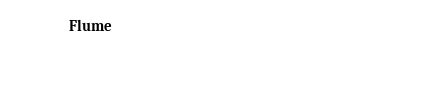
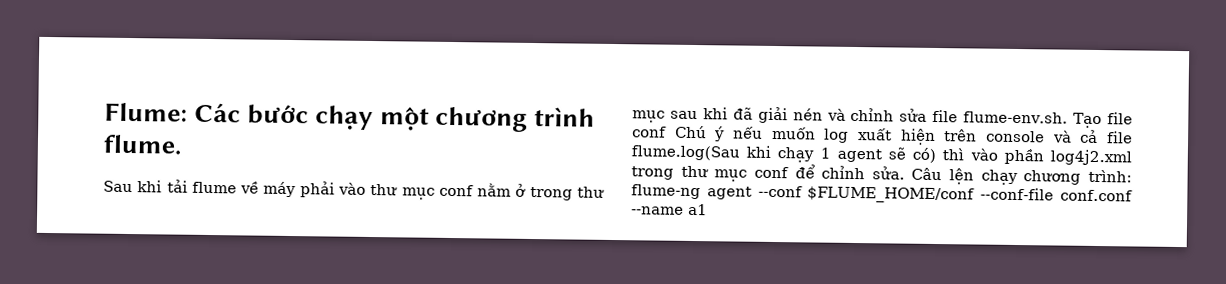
- Flume
+ Flume: Các bước chạy một chương trình flume.
+ Sau khi tải flume về máy phải vào thư mục conf nằm ở trong thư mục sau khi đã giải nén và chỉnh sửa file flume-env.sh. Tạo file conf Chú ý nếu muốn log xuất hiện trên console và cả file flume.log(Sau khi chạy 1 agent sẽ có) thì vào phần log4j2.xml trong thư mục conf để chỉnh sửa. Câu lện chạy chương trình: flume-ng agent --conf $FLUME_HOME/conf --conf-file conf.conf --name a1

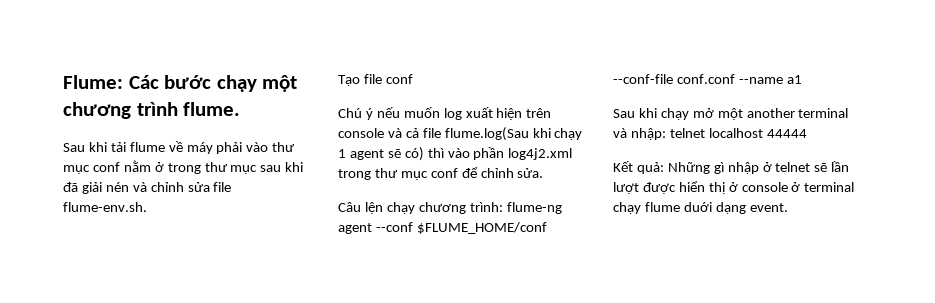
- Sau khi tải flume về máy phải vào thư mục conf nằm ở trong thư mục sau khi đã giải nén và chỉnh sửa file flume-env.sh. Tạo file conf Chú ý nếu muốn log xuất hiện trên console và cả file flume.log(Sau khi chạy 1 agent sẽ có) thì vào phần log4j2.xml trong thư mục conf để chỉnh sửa. Câu lện chạy chương trình:
+ Sau khi tải flume về máy phải vào thư mục conf nằm ở trong thư mục sau khi đã giải nén và chỉnh sửa file flume-env.sh.
+ Tạo file conf
+ Chú ý nếu muốn log xuất hiện trên console và cả file flume.log(Sau khi chạy 1 agent sẽ có) thì vào phần log4j2.xml trong thư mục conf để chỉnh sửa.
+ Câu lện chạy chương trình:
+ Sau khi chạy mở một another terminal và nhập: telnet localhost 44444
+ Kết quả: Những gì nhập ở telnet sẽ lần lượt được hiển thị ở console ở terminal chạy flume duới dạng event.

